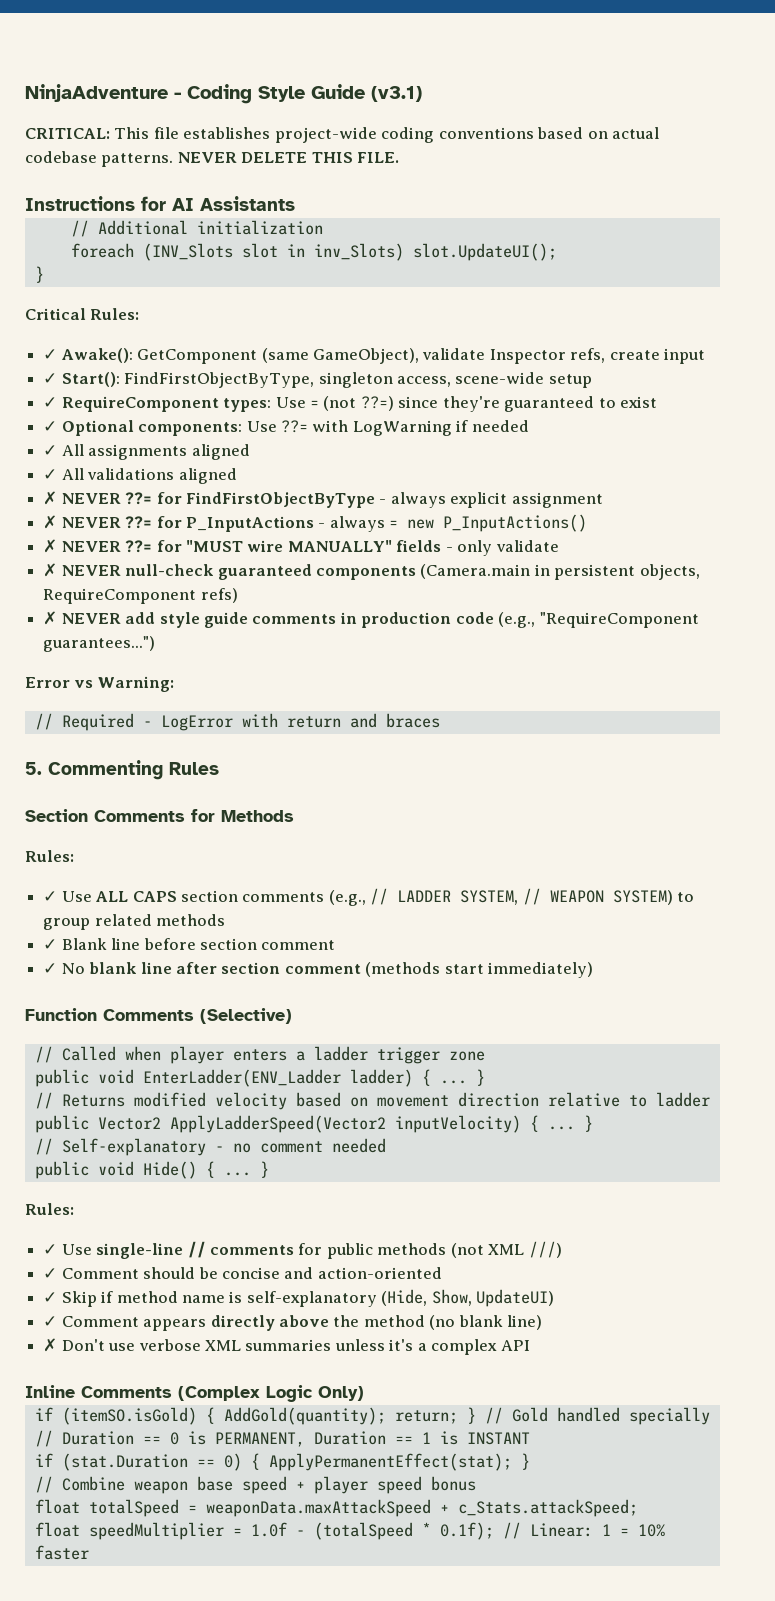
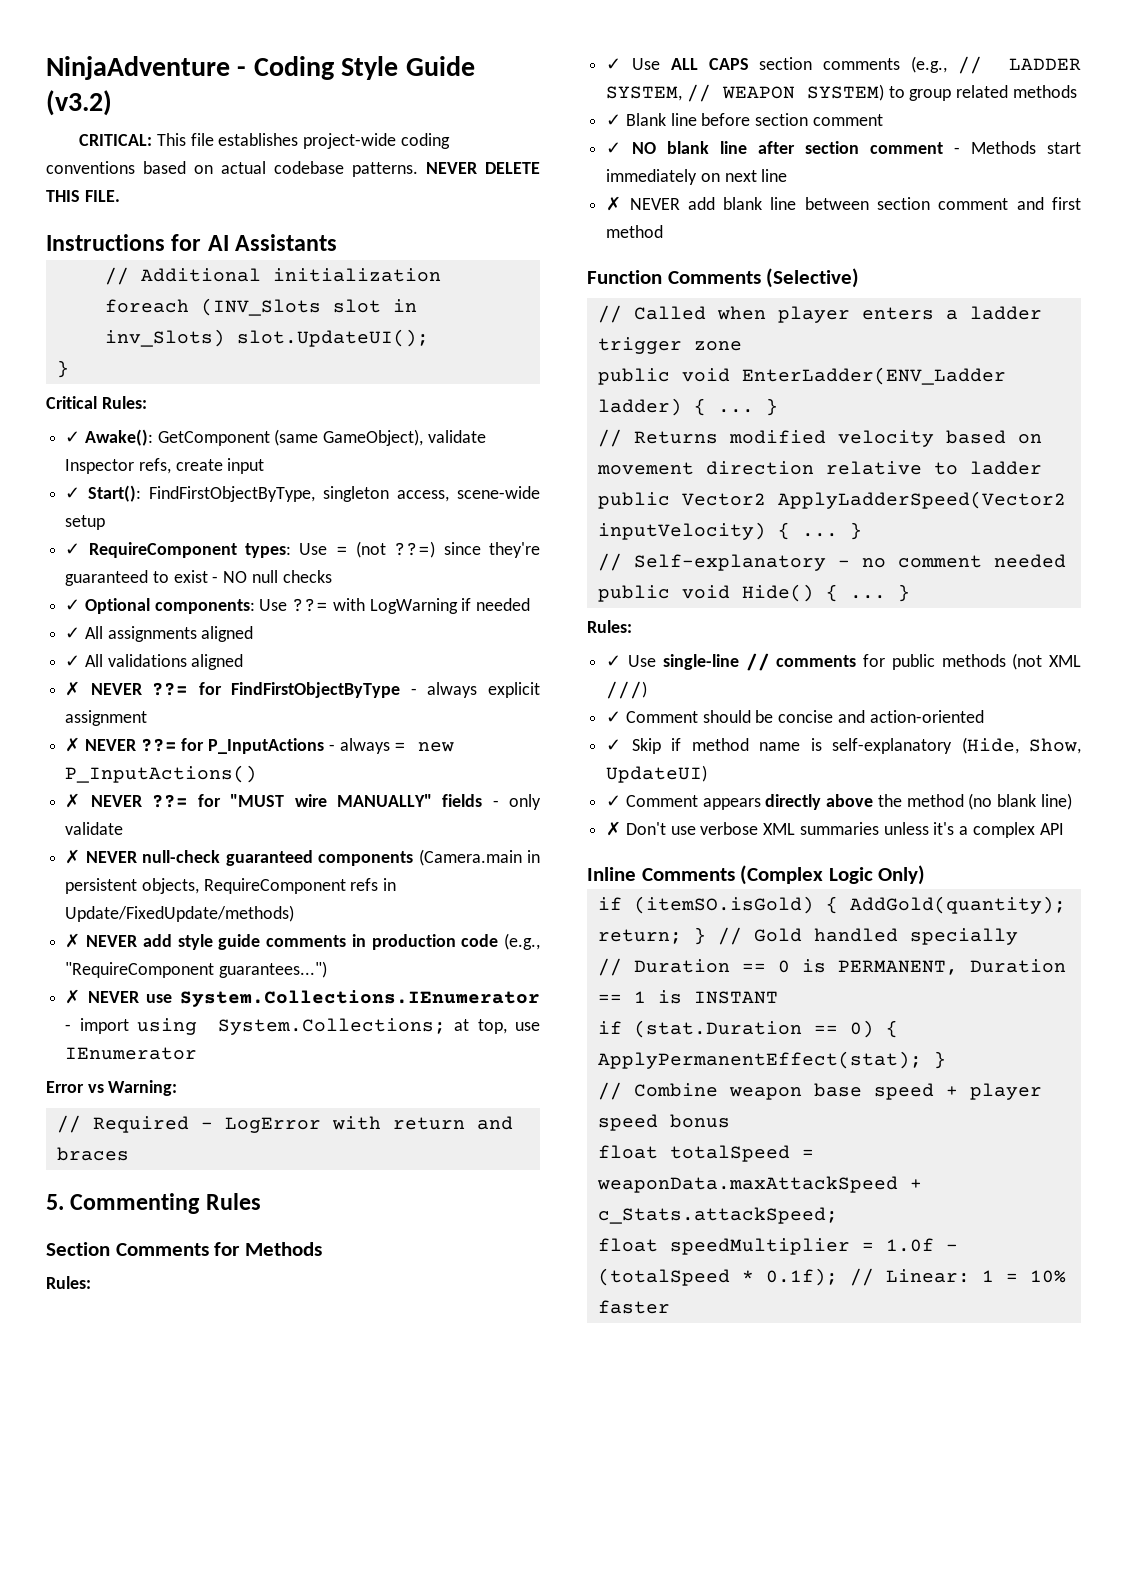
- NinjaAdventure - Coding Style Guide (v3.1)
+ NinjaAdventure - Coding Style Guide (v3.2)
- ✓ RequireComponent types: Use = (not ??=) since they're guaranteed to exist
+ ✓ RequireComponent types: Use = (not ??=) since they're guaranteed to exist - NO null checks
- ✗ NEVER null-check guaranteed components (Camera.main in persistent objects, RequireComponent refs)
+ ✗ NEVER null-check guaranteed components (Camera.main in persistent objects, RequireComponent refs in Update/FixedUpdate/methods)
+ ✗ NEVER use System.Collections.IEnumerator - import using System.Collections; at top, use IEnumerator
- ✓ No blank line after section comment (methods start immediately)
+ ✓ NO blank line after section comment - Methods start immediately on next line
+ ✗ NEVER add blank line between section comment and first method

